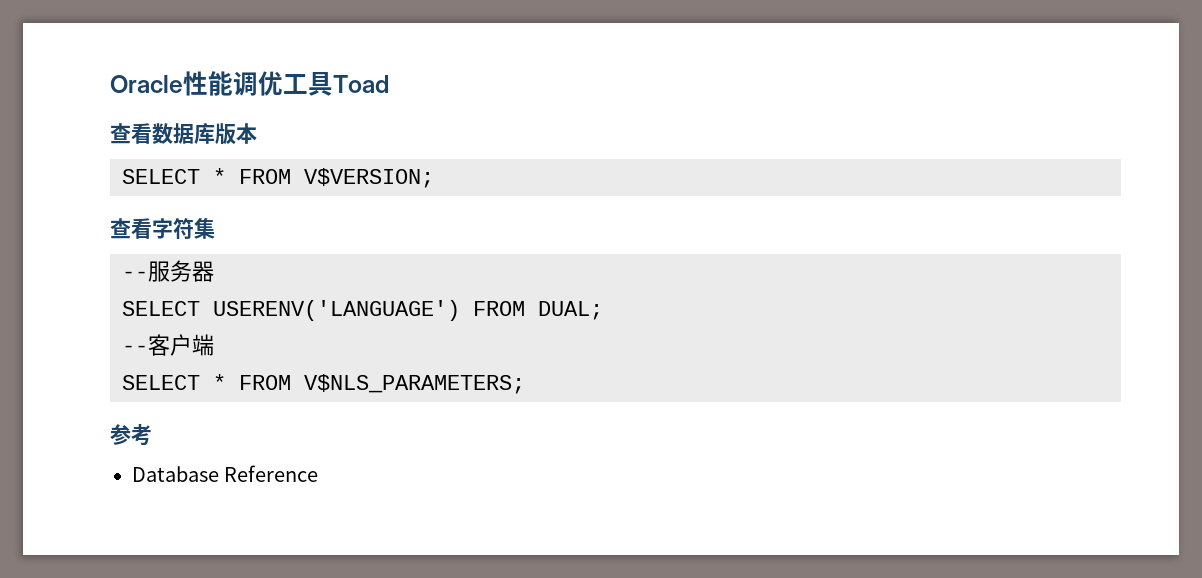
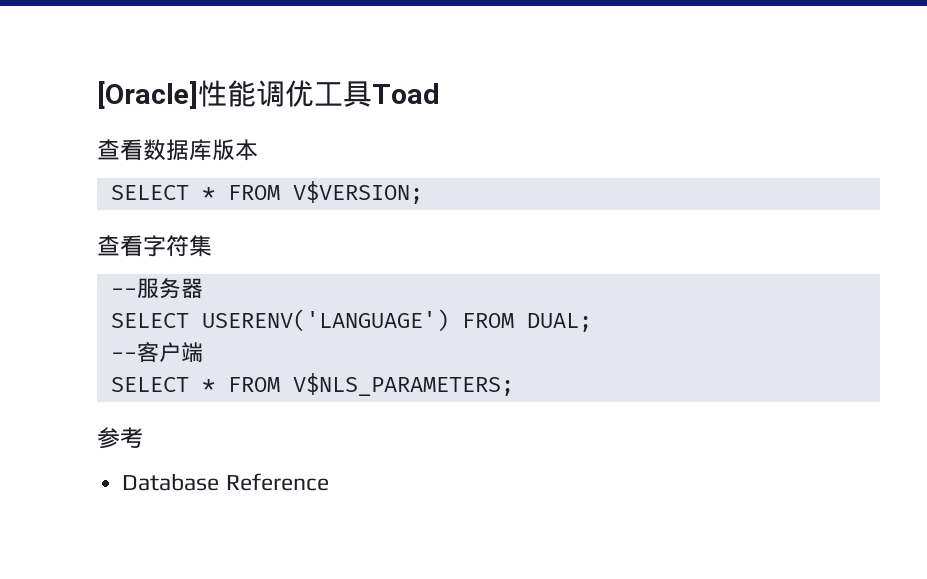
- Oracle性能调优工具Toad
+ [Oracle]性能调优工具Toad

